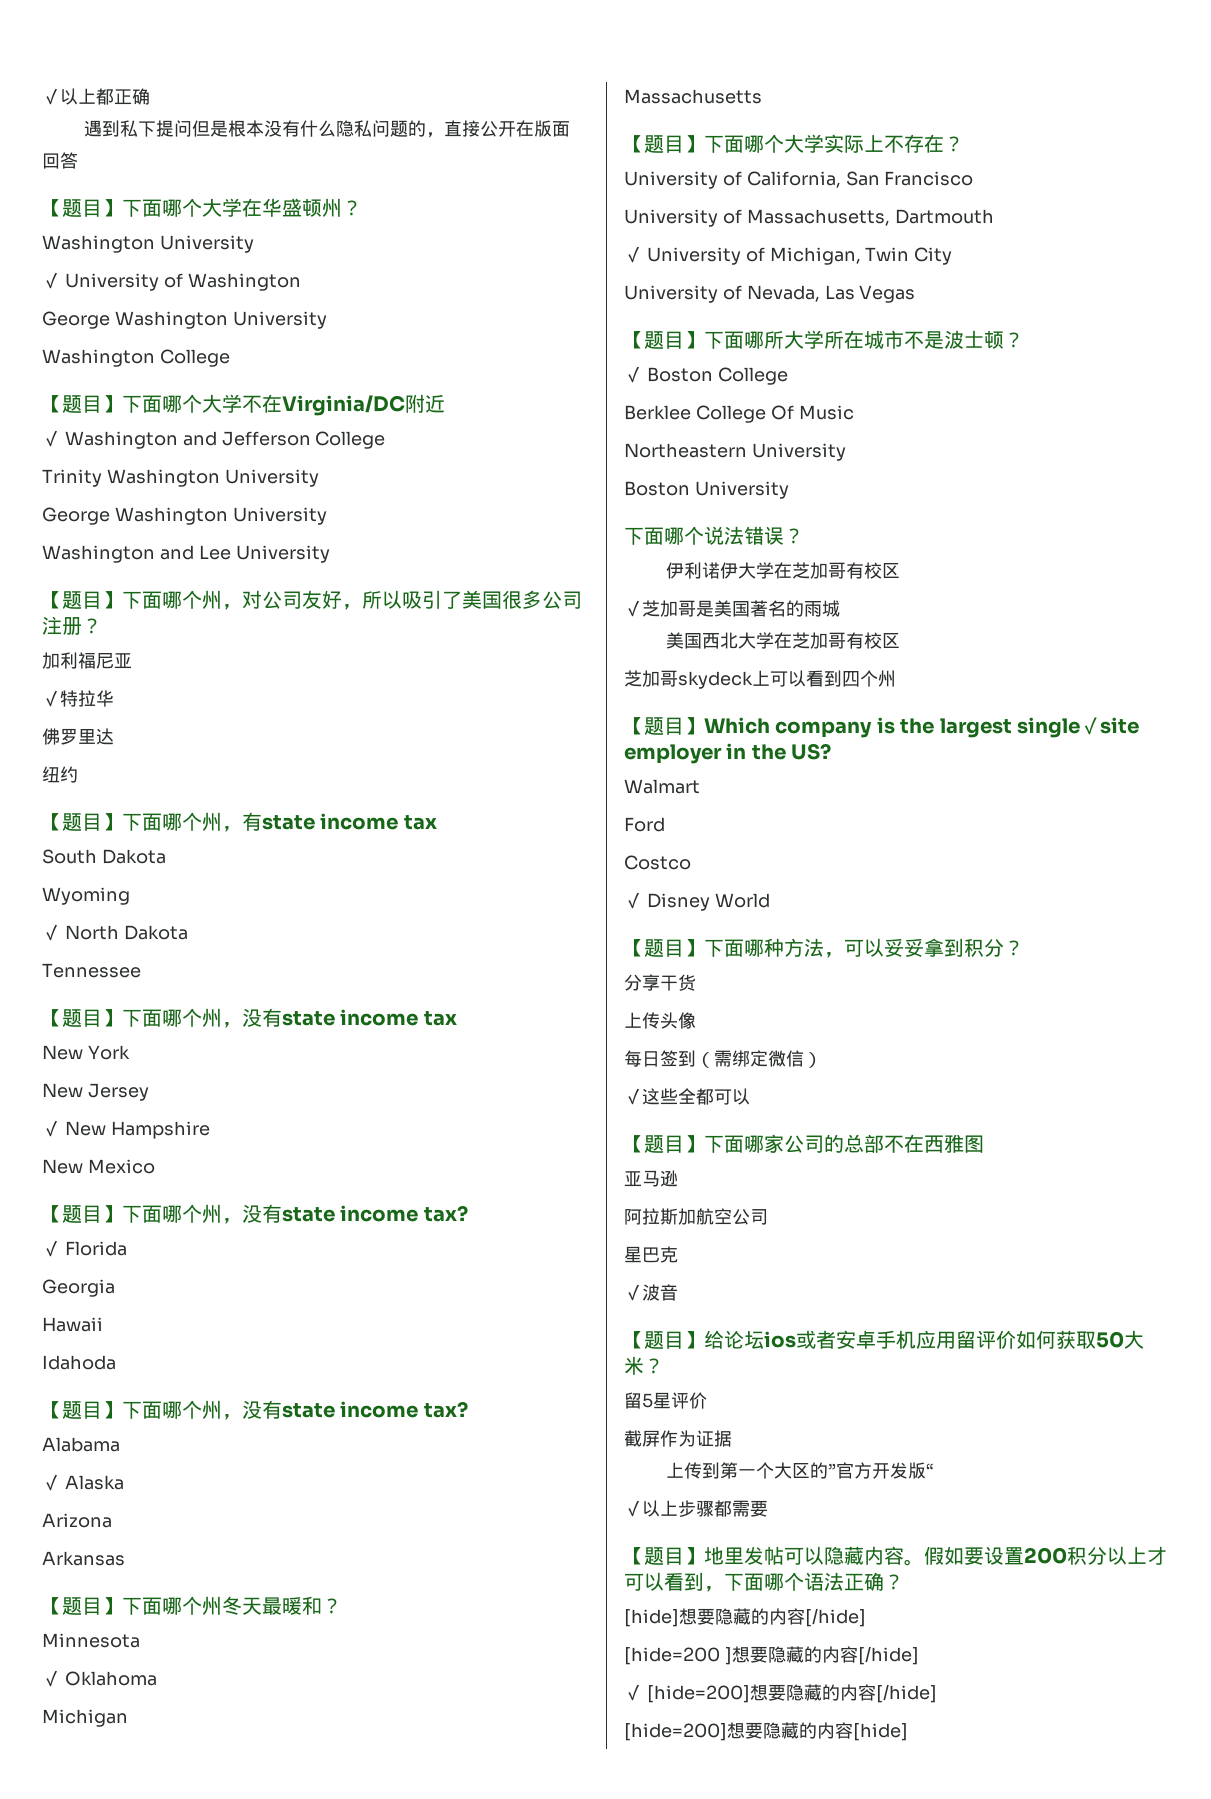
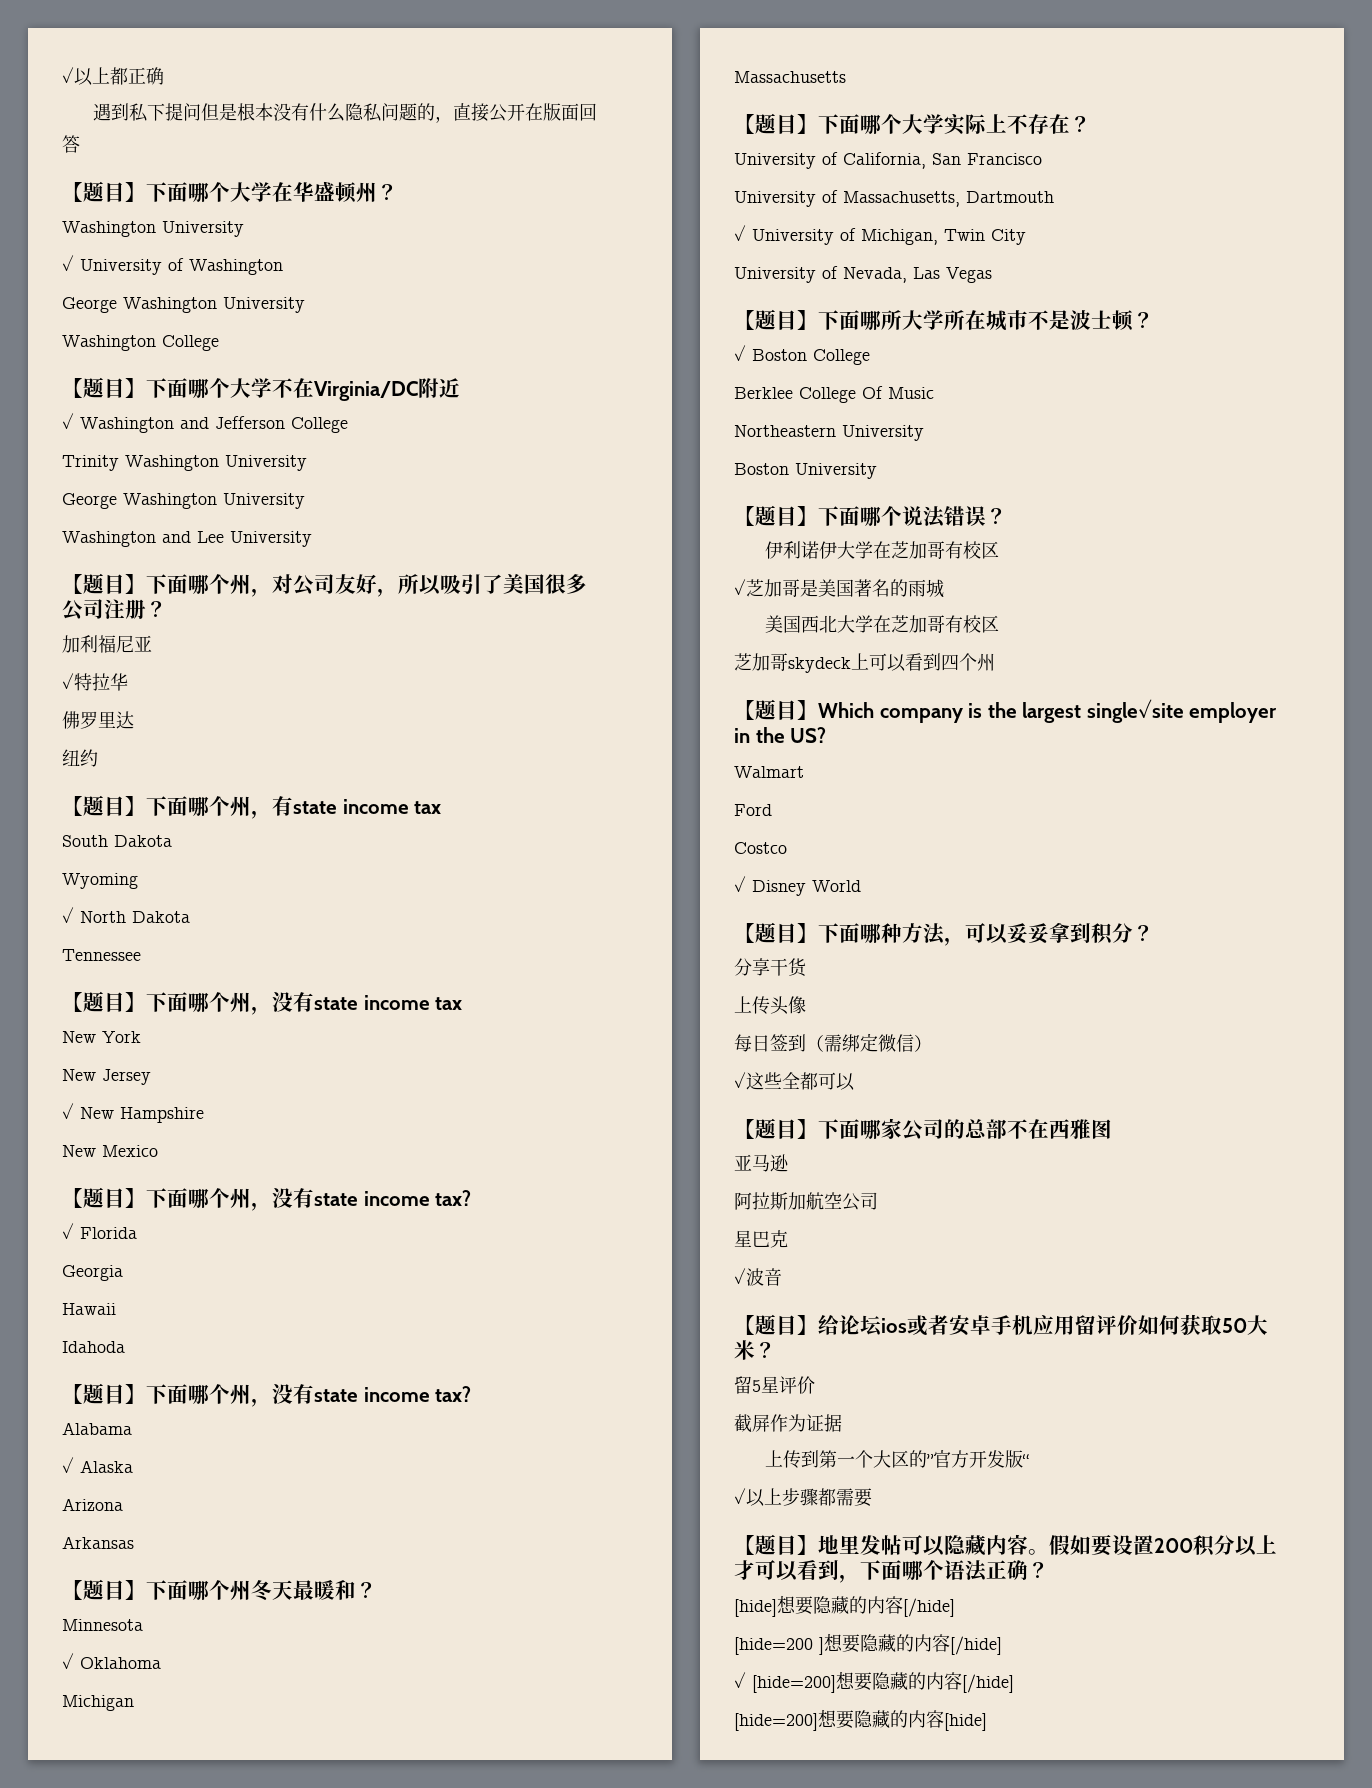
- 下面哪个说法错误？
+ 【题目】下面哪个说法错误？

